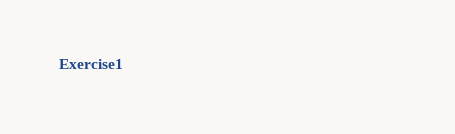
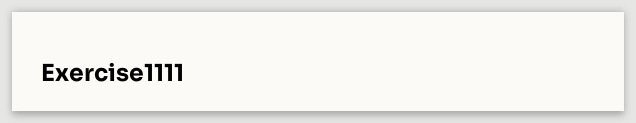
- Exercise1
+ Exercise1111

